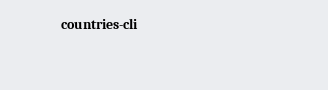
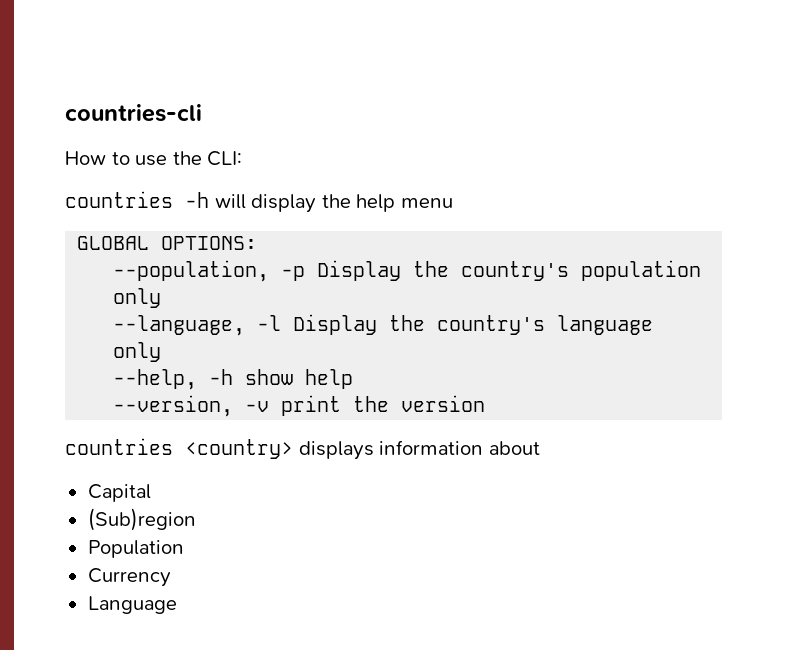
+ How to use the CLI:
+ countries -h will display the help menu
+ GLOBAL OPTIONS:
+ --population, -p Display the country's population only
+ --language, -l Display the country's language only
+ --help, -h show help
+ --version, -v print the version
+ countries <country> displays information about
+ Capital
+ (Sub)region
+ Population
+ Currency
+ Language

